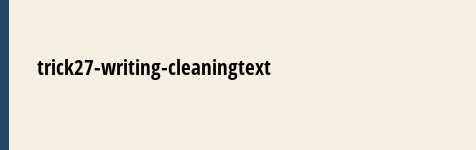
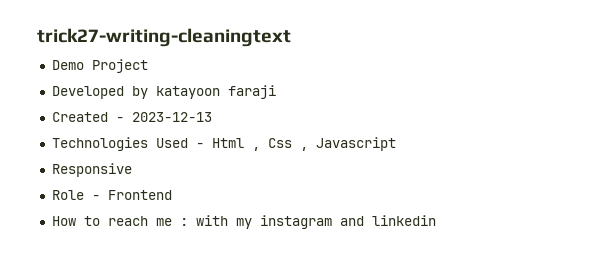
+ Demo Project
+ Developed by katayoon faraji
+ Created - 2023-12-13
+ Technologies Used - Html , Css , Javascript
+ Responsive
+ Role - Frontend
+ How to reach me : with my instagram and linkedin

